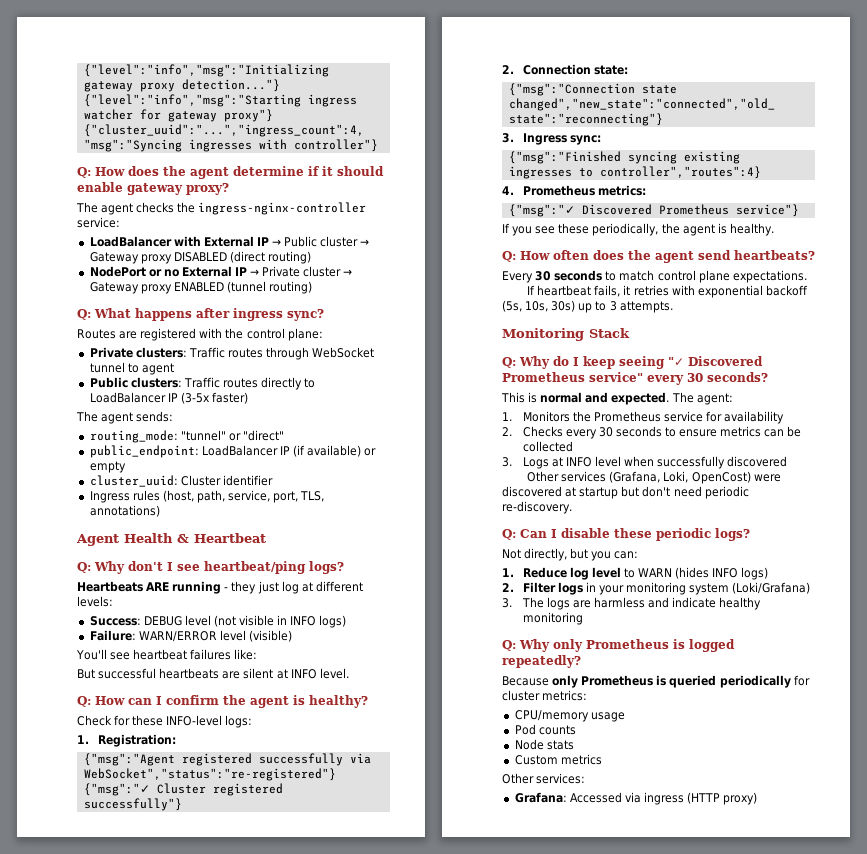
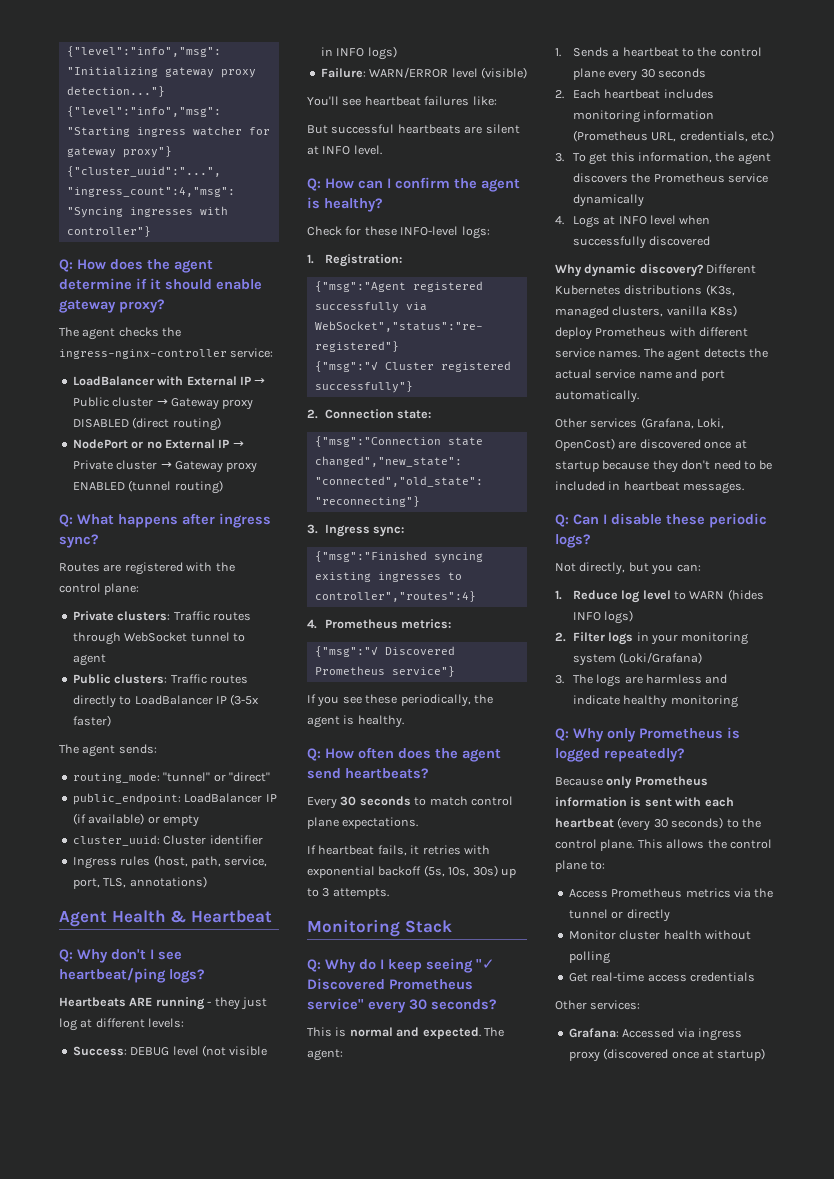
- 1. Monitors the Prometheus service for availability
- 2. Checks every 30 seconds to ensure metrics can be collected
- 3. Logs at INFO level when successfully discovered
+ 1. Sends a heartbeat to the control plane every 30 seconds
+ 2. Each heartbeat includes monitoring information (Prometheus URL, credentials, etc.)
+ 3. To get this information, the agent discovers the Prometheus service dynamically
+ 4. Logs at INFO level when successfully discovered
+ Why dynamic discovery? Different Kubernetes distributions (K3s, managed clusters, vanilla K8s) deploy Prometheus with different service names. The agent detects the actual service name and port automatically.
- Other services (Grafana, Loki, OpenCost) were discovered at startup but don't need periodic re-discovery.
+ Other services (Grafana, Loki, OpenCost) are discovered once at startup because they don't need to be included in heartbeat messages.
- Because only Prometheus is queried periodically for cluster metrics:
- CPU/memory usage
- Pod counts
- Node stats
- Custom metrics
+ Because only Prometheus information is sent with each heartbeat (every 30 seconds) to the control plane. This allows the control plane to:
+ Access Prometheus metrics via the tunnel or directly
+ Monitor cluster health without polling
+ Get real-time access credentials
- Grafana: Accessed via ingress (HTTP proxy)
+ Grafana: Accessed via ingress proxy (discovered once at startup)

